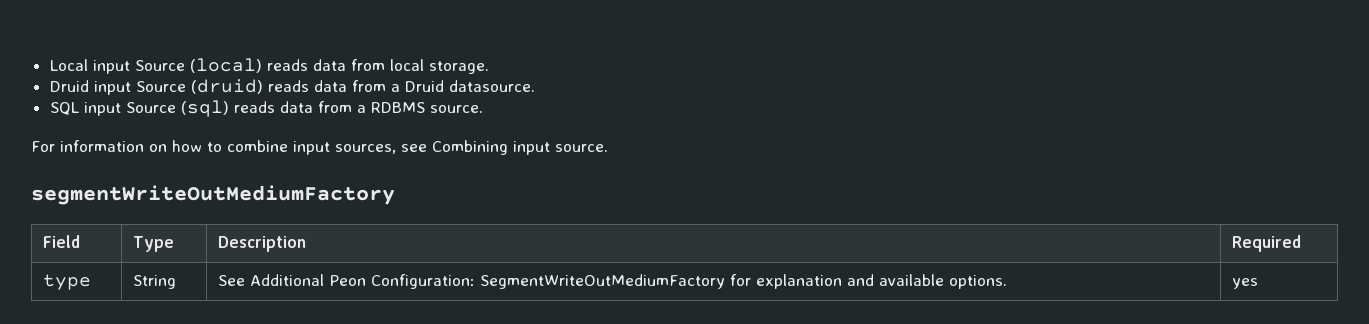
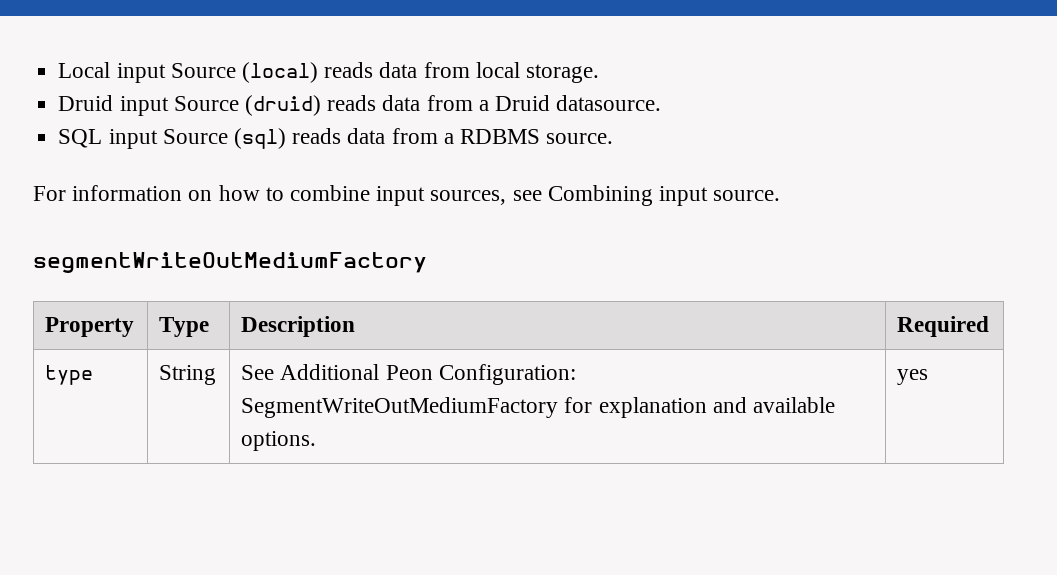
- Field | Type | Description | Required
+ Property | Type | Description | Required

